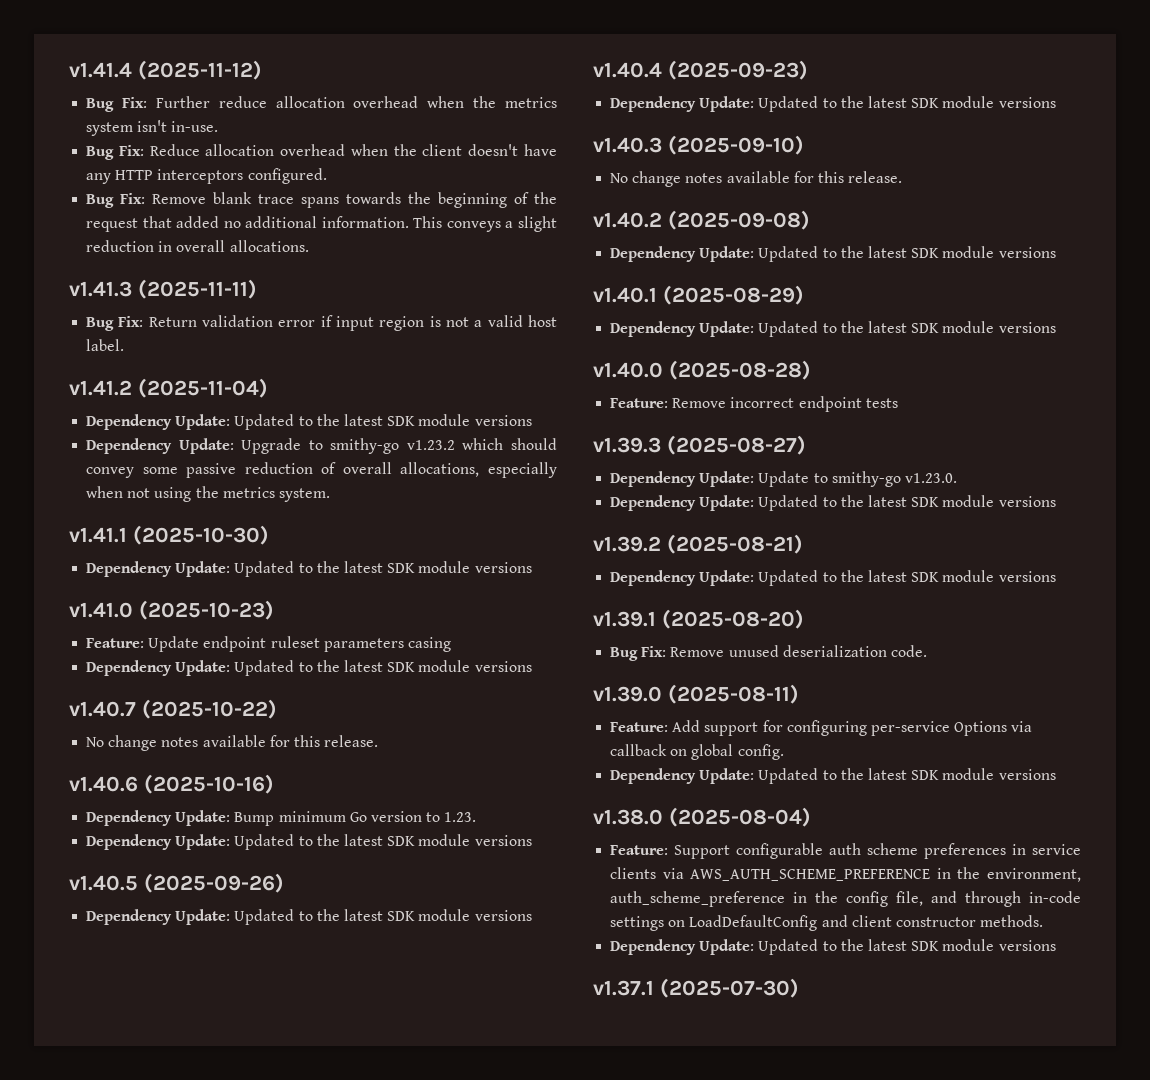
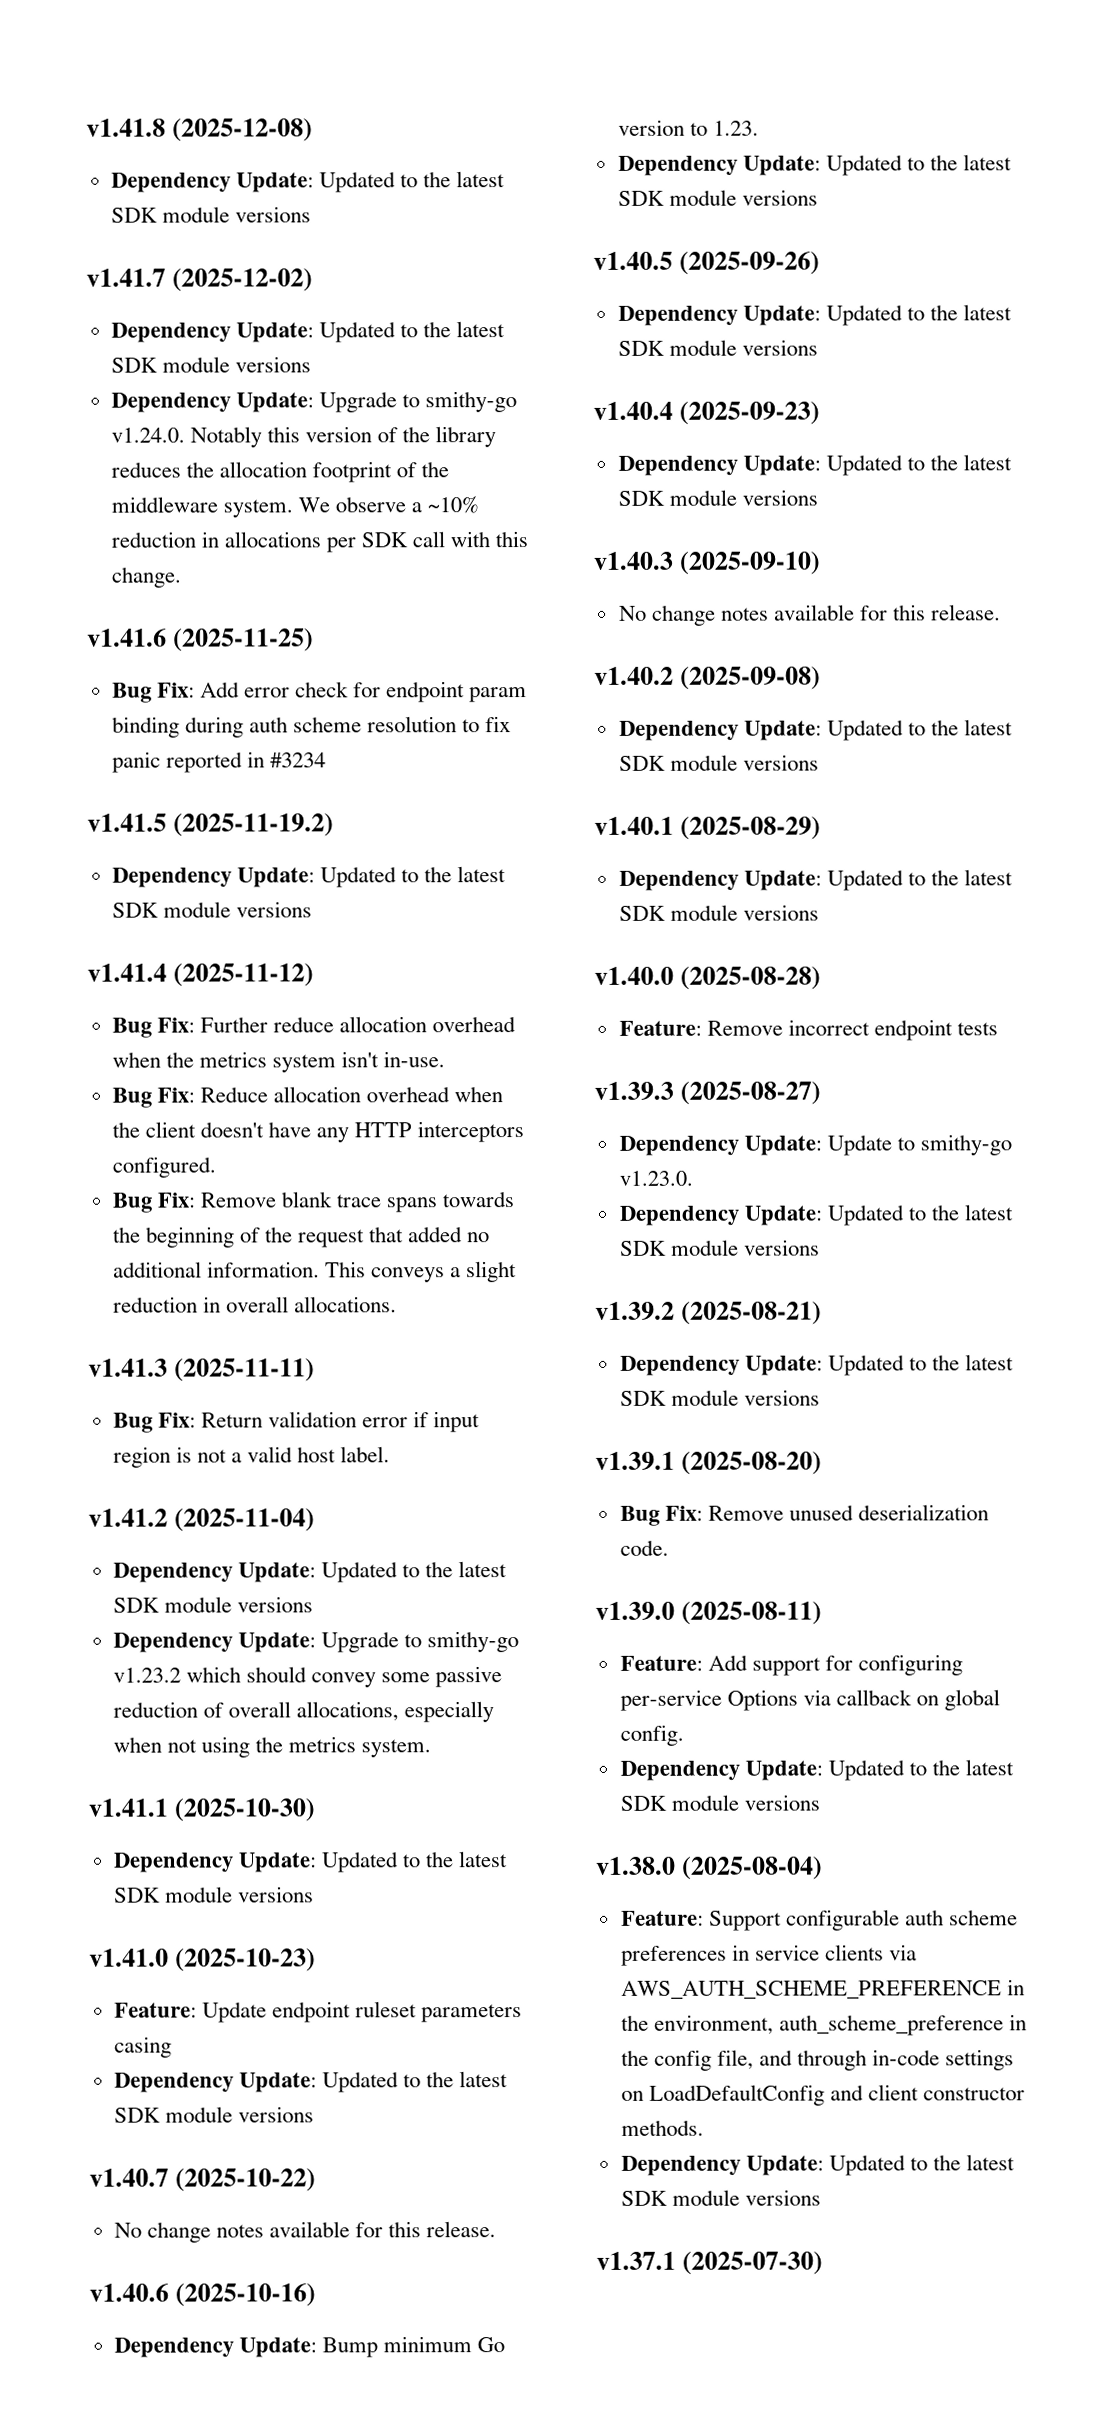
+ v1.41.8 (2025-12-08)
+ Dependency Update: Updated to the latest SDK module versions
+ v1.41.7 (2025-12-02)
+ Dependency Update: Updated to the latest SDK module versions
+ Dependency Update: Upgrade to smithy-go v1.24.0. Notably this version of the library reduces the allocation footprint of the middleware system. We observe a ~10% reduction in allocations per SDK call with this change.
+ v1.41.6 (2025-11-25)
+ Bug Fix: Add error check for endpoint param binding during auth scheme resolution to fix panic reported in #3234
+ v1.41.5 (2025-11-19.2)
+ Dependency Update: Updated to the latest SDK module versions

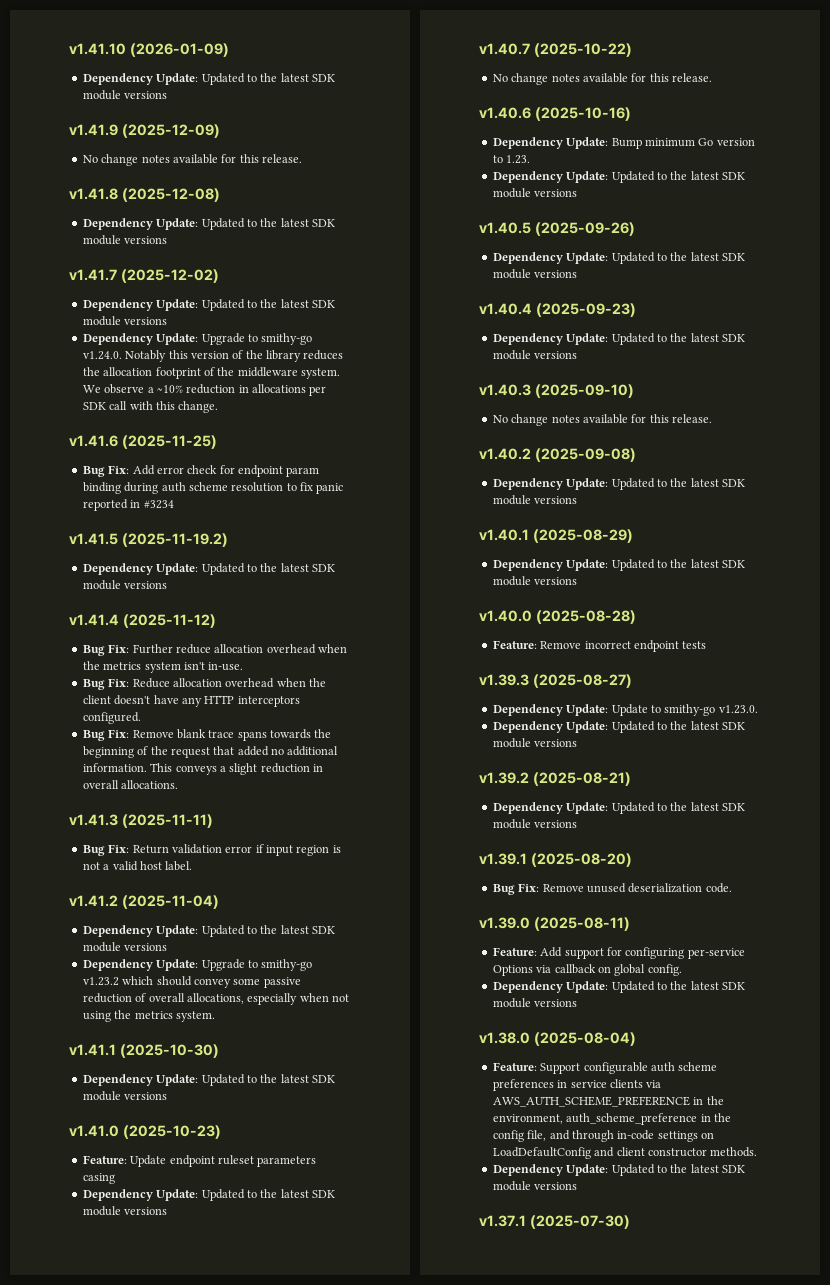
+ v1.41.10 (2026-01-09)
+ Dependency Update: Updated to the latest SDK module versions
+ v1.41.9 (2025-12-09)
+ No change notes available for this release.

